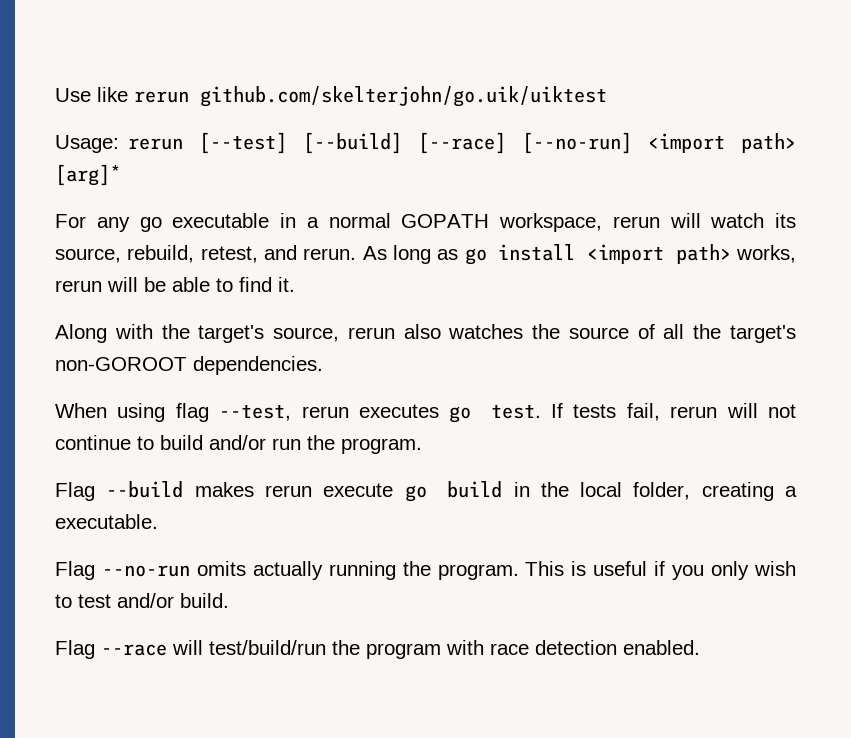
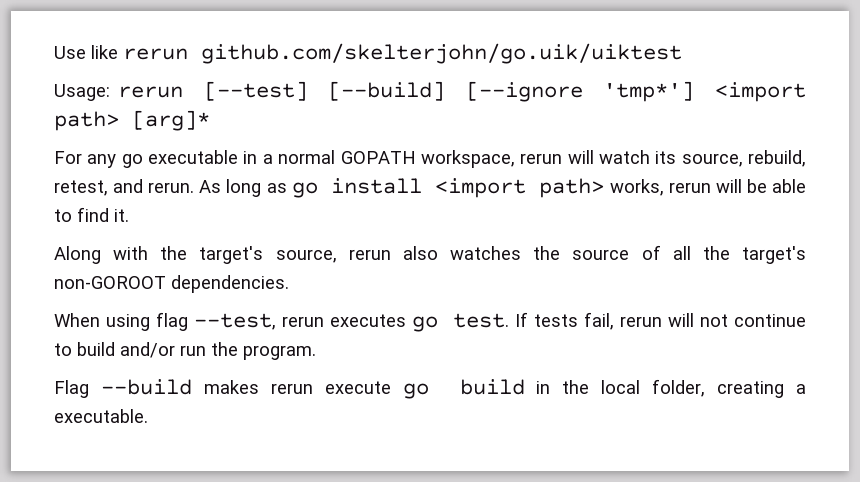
- Usage: rerun [--test] [--build] [--race] [--no-run] <import path> [arg]*
+ Usage: rerun [--test] [--build] [--ignore 'tmp*'] <import path> [arg]*
- Flag --no-run omits actually running the program. This is useful if you only wish to test and/or build.
- Flag --race will test/build/run the program with race detection enabled.

